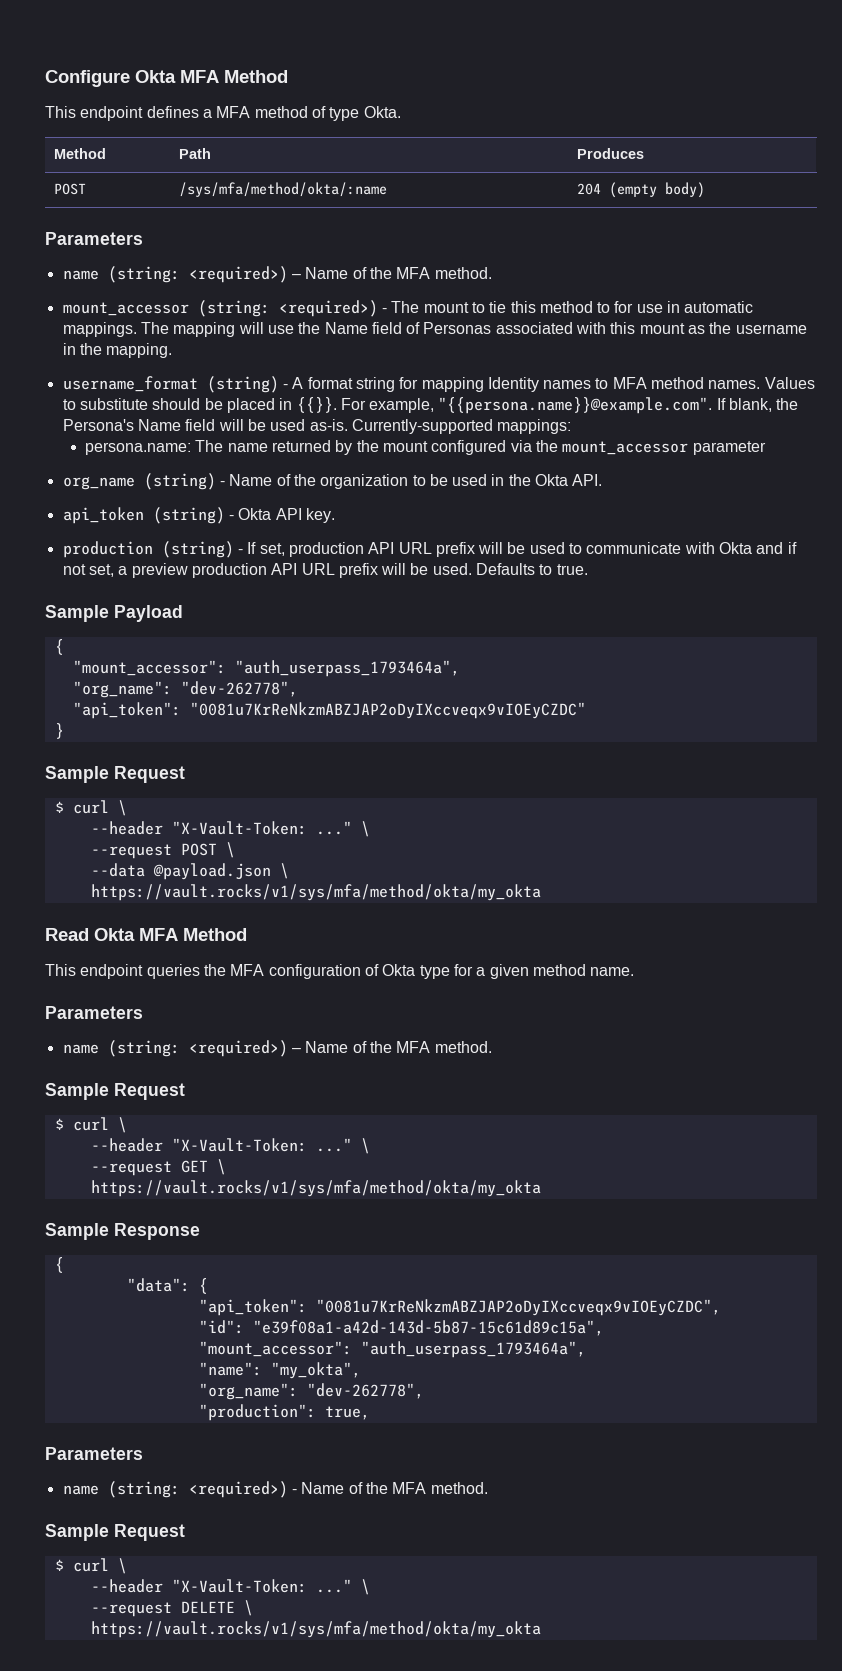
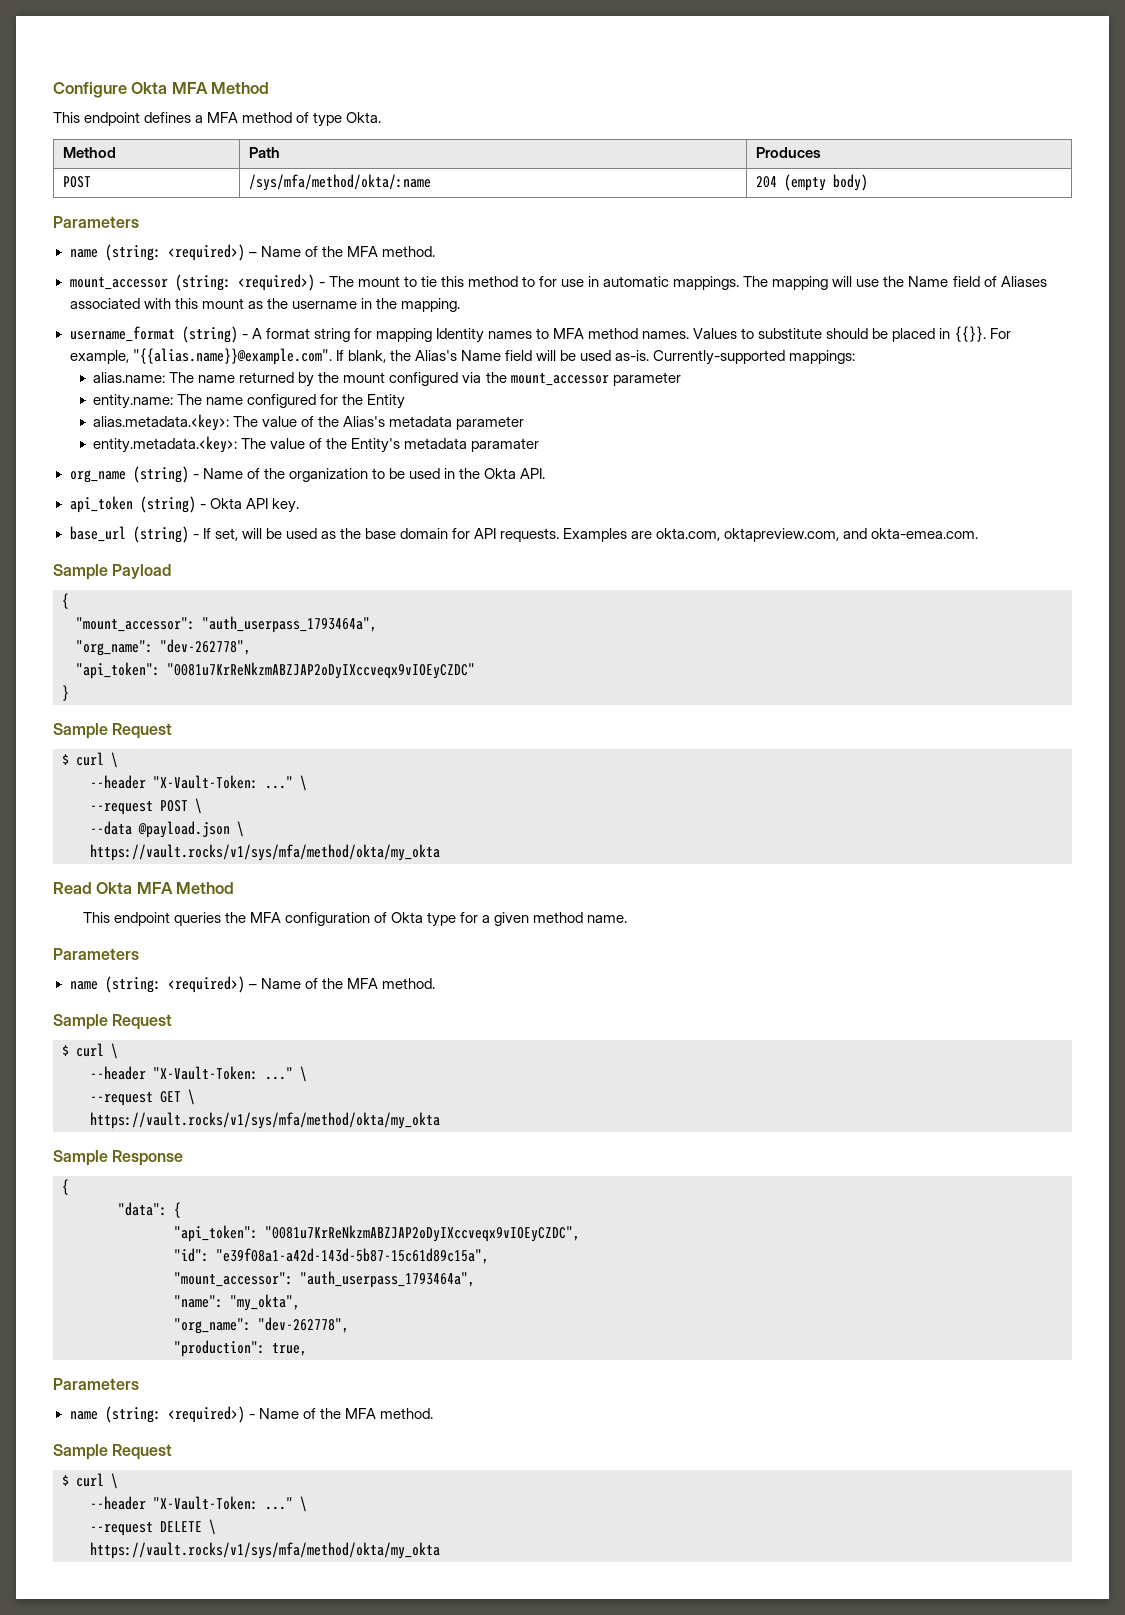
- The mapping will use the Name field of Personas associated with this mount as the username in the mapping.
+ The mapping will use the Name field of Aliases associated with this mount as the username in the mapping.
- For example, "{{persona.name}}@example.com". If blank, the Persona's Name field will be used as-is.
+ For example, "{{alias.name}}@example.com". If blank, the Alias's Name field will be used as-is.
- persona.name: The name returned by the mount configured via the mount_accessor parameter
+ alias.name: The name returned by the mount configured via the mount_accessor parameter
+ entity.name: The name configured for the Entity
+ alias.metadata.<key>: The value of the Alias's metadata parameter
+ entity.metadata.<key>: The value of the Entity's metadata paramater
- production (string) - If set, production API URL prefix will be used to communicate with Okta and if not set, a preview production API URL prefix will be used. Defaults to true.
+ base_url (string) - If set, will be used as the base domain for API requests. Examples are okta.com, oktapreview.com, and okta-emea.com.

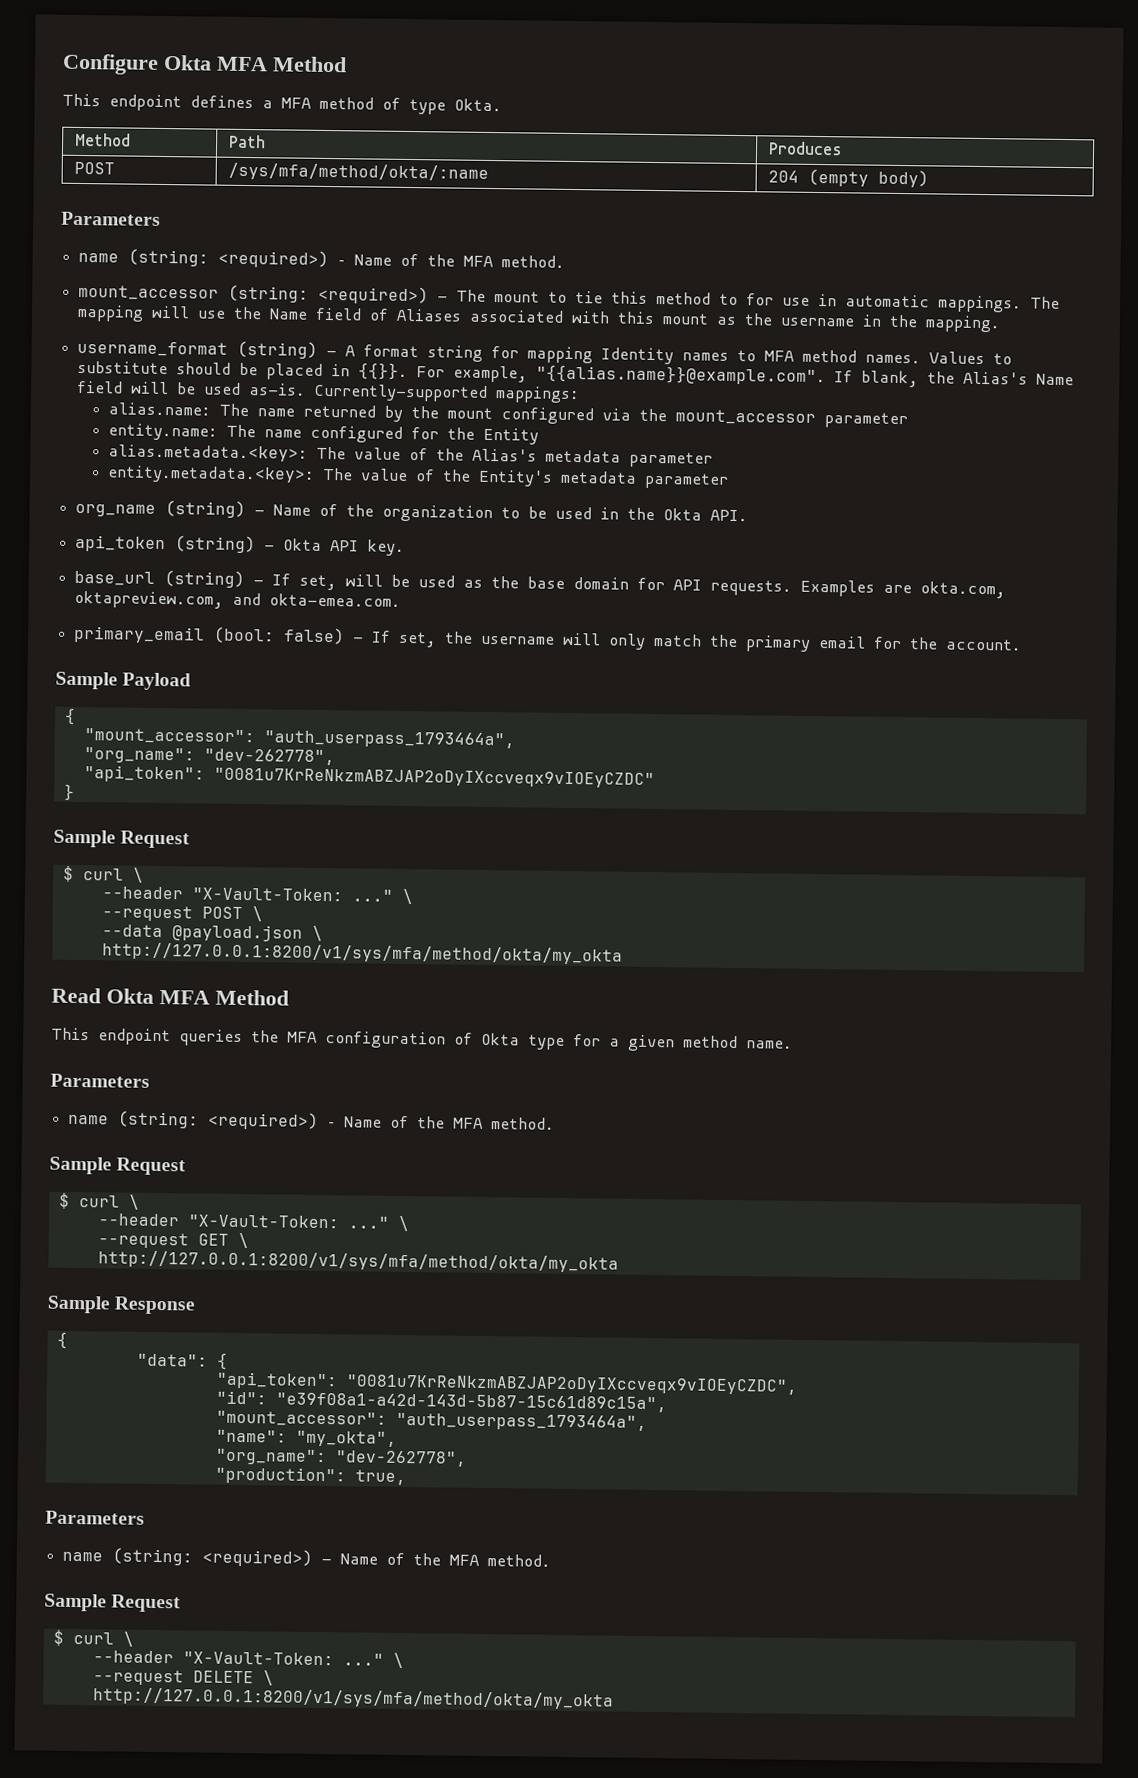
- entity.metadata.<key>: The value of the Entity's metadata paramater
+ entity.metadata.<key>: The value of the Entity's metadata parameter
+ primary_email (bool: false) - If set, the username will only match the primary email for the account.
  --data @payload.json \
- https://vault.rocks/v1/sys/mfa/method/okta/my_okta
+ http://127.0.0.1:8200/v1/sys/mfa/method/okta/my_okta
  --request GET \
- https://vault.rocks/v1/sys/mfa/method/okta/my_okta
+ http://127.0.0.1:8200/v1/sys/mfa/method/okta/my_okta
  --request DELETE \
- https://vault.rocks/v1/sys/mfa/method/okta/my_okta
+ http://127.0.0.1:8200/v1/sys/mfa/method/okta/my_okta

